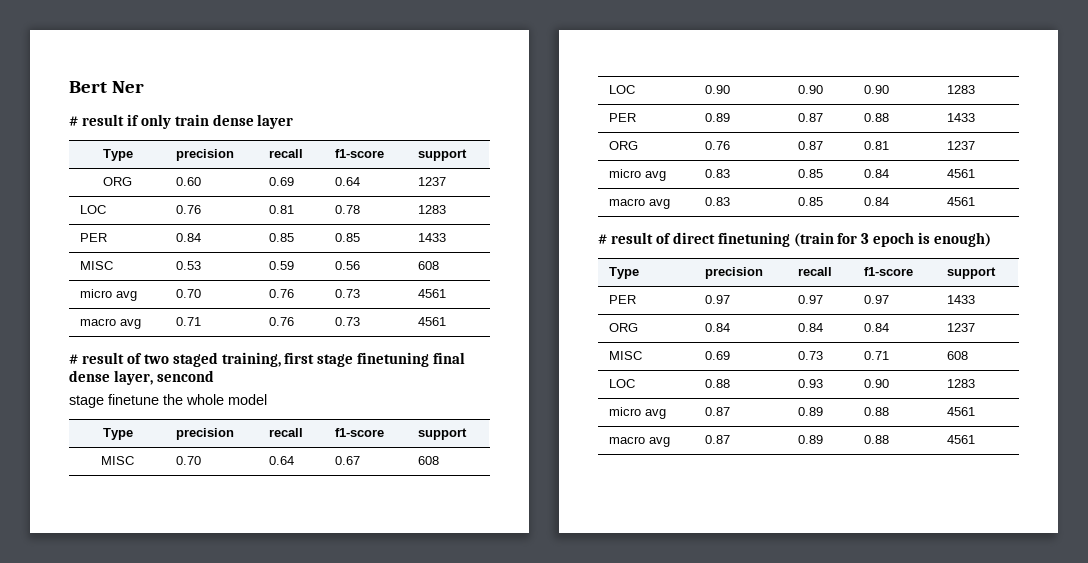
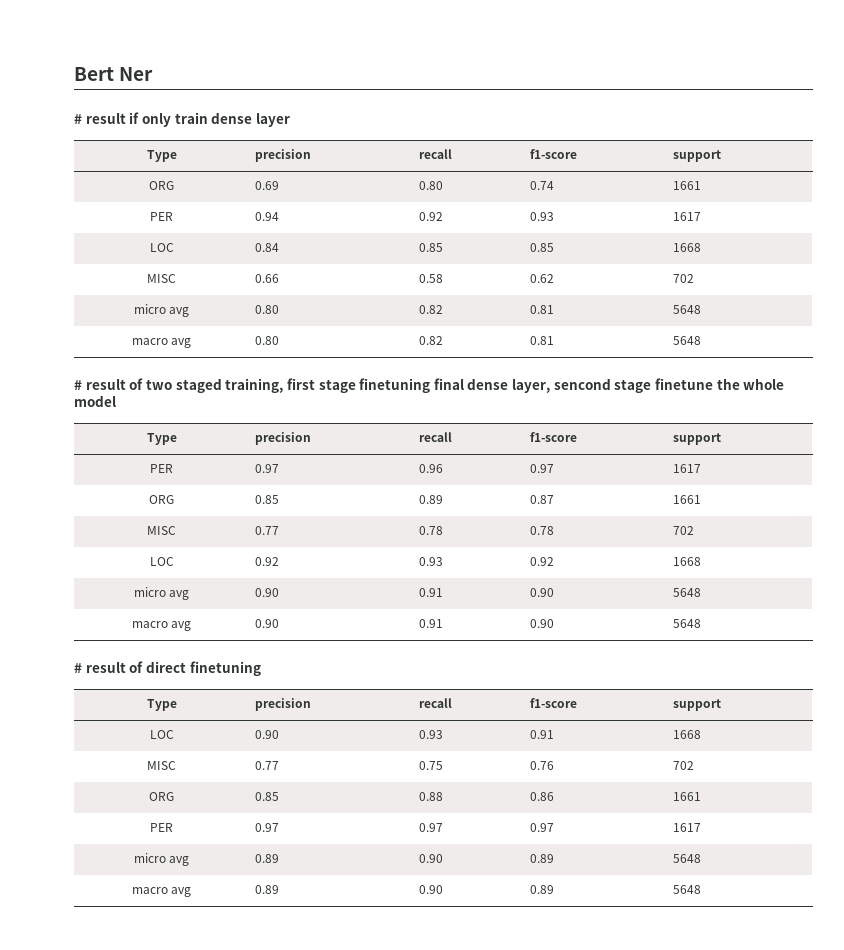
- ORG | 0.60 | 0.69 | 0.64 | 1237
- LOC | 0.76 | 0.81 | 0.78 | 1283
- PER | 0.84 | 0.85 | 0.85 | 1433
- MISC | 0.53 | 0.59 | 0.56 | 608
- micro avg | 0.70 | 0.76 | 0.73 | 4561
- macro avg | 0.71 | 0.76 | 0.73 | 4561
+ ORG | 0.69 | 0.80 | 0.74 | 1661
+ PER | 0.94 | 0.92 | 0.93 | 1617
+ LOC | 0.84 | 0.85 | 0.85 | 1668
+ MISC | 0.66 | 0.58 | 0.62 | 702
+ micro avg | 0.80 | 0.82 | 0.81 | 5648
+ macro avg | 0.80 | 0.82 | 0.81 | 5648
- # result of two staged training, first stage finetuning final dense layer, sencond
- stage finetune the whole model
+ # result of two staged training, first stage finetuning final dense layer, sencond stage finetune the whole model
- MISC | 0.70 | 0.64 | 0.67 | 608
- LOC | 0.90 | 0.90 | 0.90 | 1283
- PER | 0.89 | 0.87 | 0.88 | 1433
- ORG | 0.76 | 0.87 | 0.81 | 1237
- micro avg | 0.83 | 0.85 | 0.84 | 4561
- macro avg | 0.83 | 0.85 | 0.84 | 4561
+ PER | 0.97 | 0.96 | 0.97 | 1617
+ ORG | 0.85 | 0.89 | 0.87 | 1661
+ MISC | 0.77 | 0.78 | 0.78 | 702
+ LOC | 0.92 | 0.93 | 0.92 | 1668
+ micro avg | 0.90 | 0.91 | 0.90 | 5648
+ macro avg | 0.90 | 0.91 | 0.90 | 5648
- # result of direct finetuning (train for 3 epoch is enough)
+ # result of direct finetuning
  Type | precision | recall | f1-score | support
- PER | 0.97 | 0.97 | 0.97 | 1433
- ORG | 0.84 | 0.84 | 0.84 | 1237
- MISC | 0.69 | 0.73 | 0.71 | 608
- LOC | 0.88 | 0.93 | 0.90 | 1283
- micro avg | 0.87 | 0.89 | 0.88 | 4561
- macro avg | 0.87 | 0.89 | 0.88 | 4561
+ LOC | 0.90 | 0.93 | 0.91 | 1668
+ MISC | 0.77 | 0.75 | 0.76 | 702
+ ORG | 0.85 | 0.88 | 0.86 | 1661
+ PER | 0.97 | 0.97 | 0.97 | 1617
+ micro avg | 0.89 | 0.90 | 0.89 | 5648
+ macro avg | 0.89 | 0.90 | 0.89 | 5648

